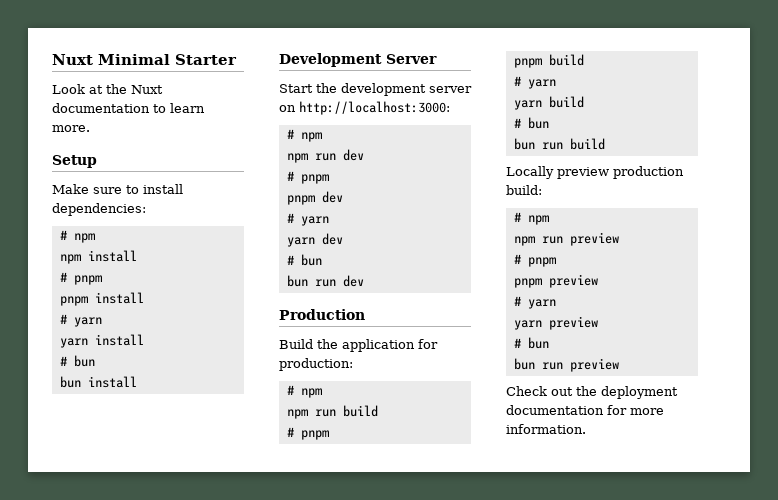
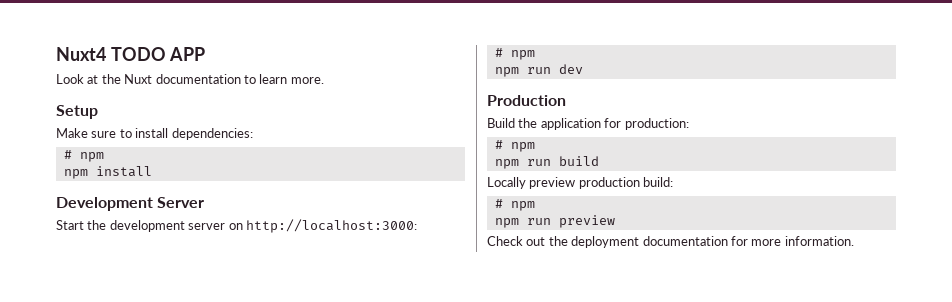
- Nuxt Minimal Starter
+ Nuxt4 TODO APP
  npm install
- # pnpm
- pnpm install
- # yarn
- yarn install
- # bun
- bun install
  npm run dev
- # pnpm
- pnpm dev
- # yarn
- yarn dev
- # bun
- bun run dev
  npm run build
- # pnpm
- pnpm build
- # yarn
- yarn build
- # bun
- bun run build
  npm run preview
- # pnpm
- pnpm preview
- # yarn
- yarn preview
- # bun
- bun run preview

